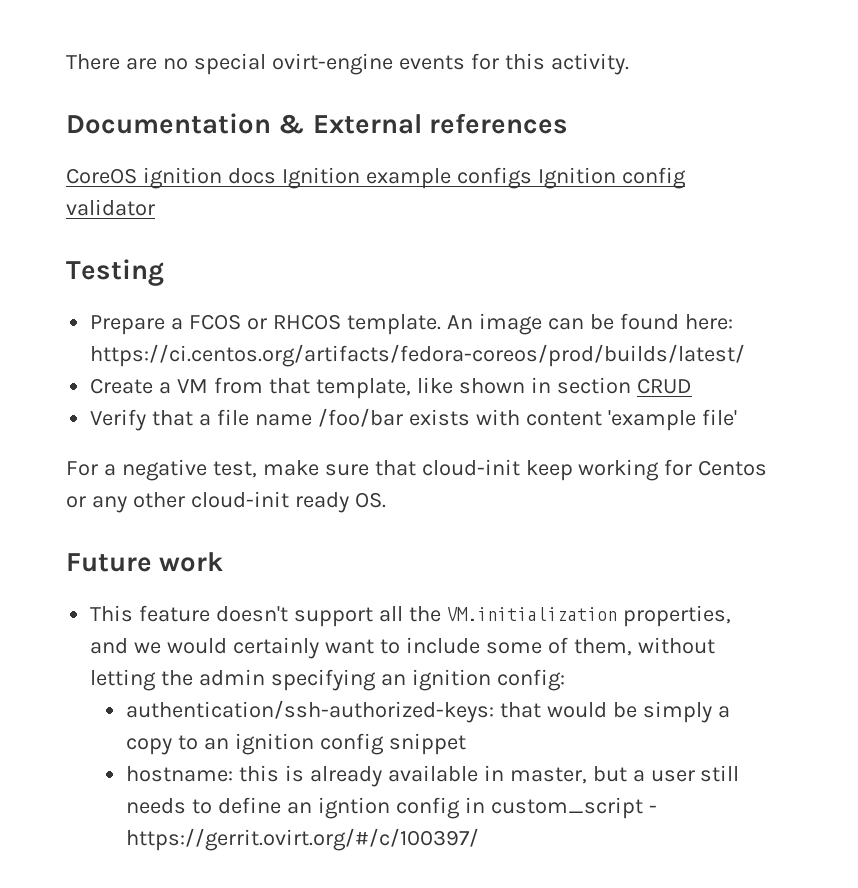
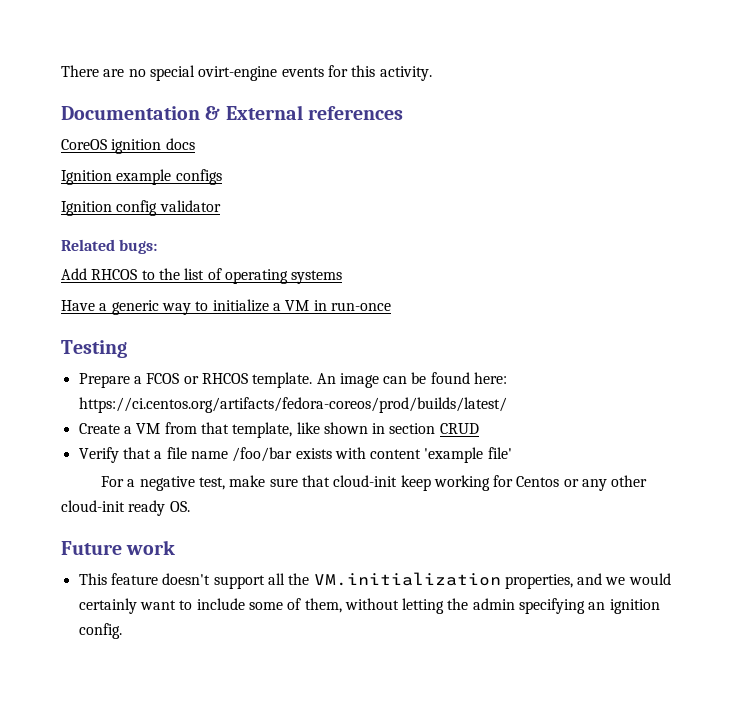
- CoreOS ignition docs Ignition example configs Ignition config validator
+ CoreOS ignition docs
+ Ignition example configs
+ Ignition config validator
+ Related bugs:
+ Add RHCOS to the list of operating systems
+ Have a generic way to initialize a VM in run-once
- This feature doesn't support all the VM.initialization properties, and we would certainly want to include some of them, without letting the admin specifying an ignition config:
- authentication/ssh-authorized-keys: that would be simply a copy to an ignition config snippet
- hostname: this is already available in master, but a user still needs to define an igntion config in custom_script - https://gerrit.ovirt.org/#/c/100397/
+ This feature doesn't support all the VM.initialization properties, and we would certainly want to include some of them, without letting the admin specifying an ignition config.

